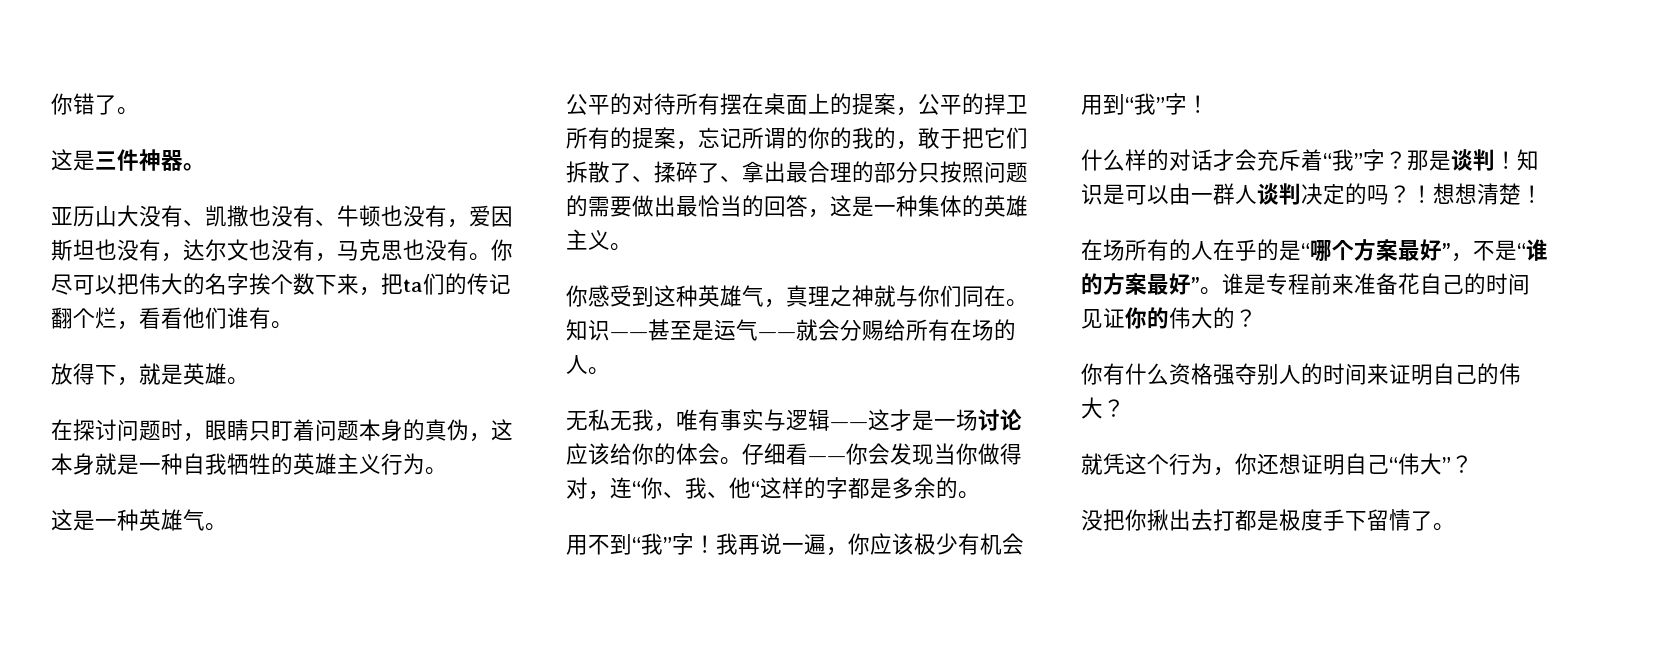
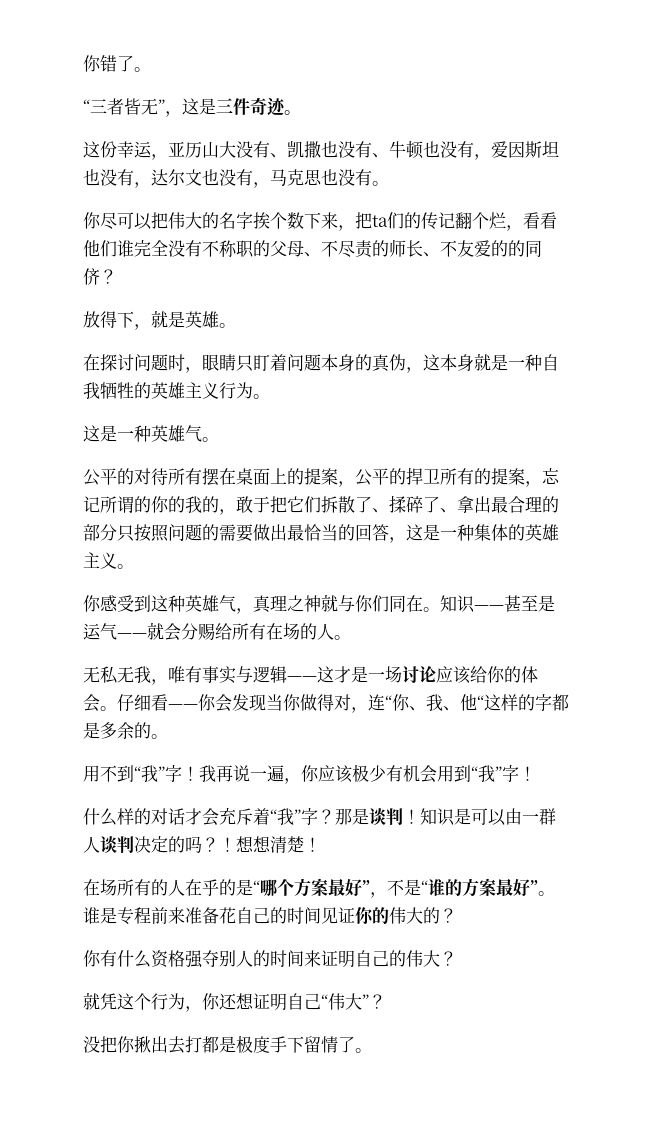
- 这是三件神器。
- 亚历山大没有、凯撒也没有、牛顿也没有，爱因斯坦也没有，达尔文也没有，马克思也没有。你尽可以把伟大的名字挨个数下来，把ta们的传记翻个烂，看看他们谁有。
+ “三者皆无”，这是三件奇迹。
+ 这份幸运，亚历山大没有、凯撒也没有、牛顿也没有，爱因斯坦也没有，达尔文也没有，马克思也没有。
+ 你尽可以把伟大的名字挨个数下来，把ta们的传记翻个烂，看看他们谁完全没有不称职的父母、不尽责的师长、不友爱的的同侪？

